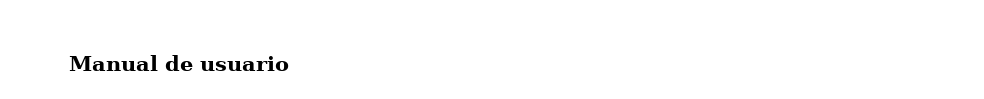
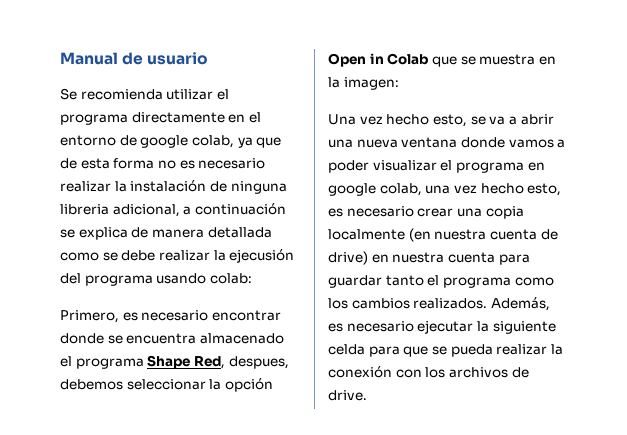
+ Se recomienda utilizar el programa directamente en el entorno de google colab, ya que de esta forma no es necesario realizar la instalación de ninguna libreria adicional, a continuación se explica de manera detallada como se debe realizar la ejecusión del programa usando colab:
+ Primero, es necesario encontrar donde se encuentra almacenado el programa Shape Red, despues, debemos seleccionar la opción Open in Colab que se muestra en la imagen:
+ Una vez hecho esto, se va a abrir una nueva ventana donde vamos a poder visualizar el programa en google colab, una vez hecho esto, es necesario crear una copia localmente (en nuestra cuenta de drive) en nuestra cuenta para guardar tanto el programa como los cambios realizados. Además, es necesario ejecutar la siguiente celda para que se pueda realizar la conexión con los archivos de drive.

